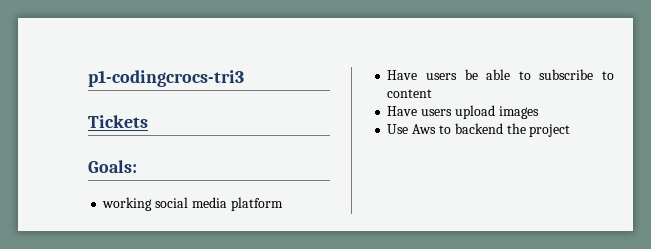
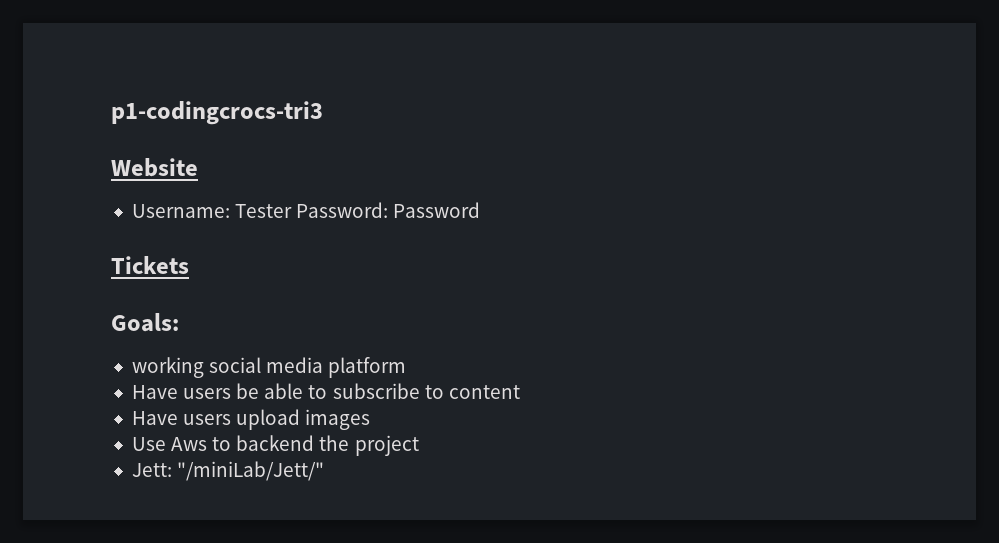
+ Website
+ Username: Tester Password: Password
+ Jett: "/miniLab/Jett/"

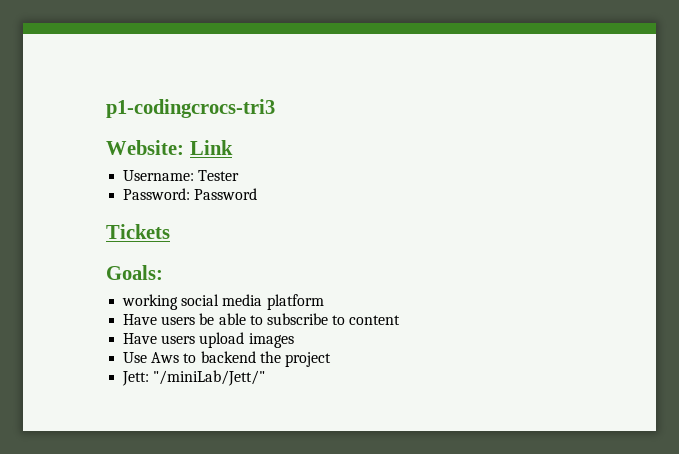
- Website
+ Website: Link
- Username: Tester Password: Password
+ Username: Tester
+ Password: Password

